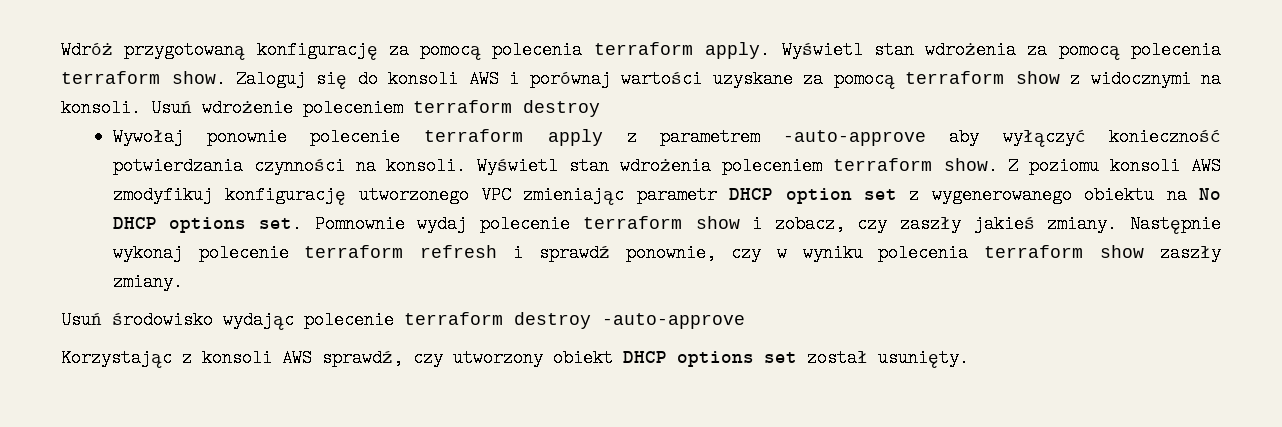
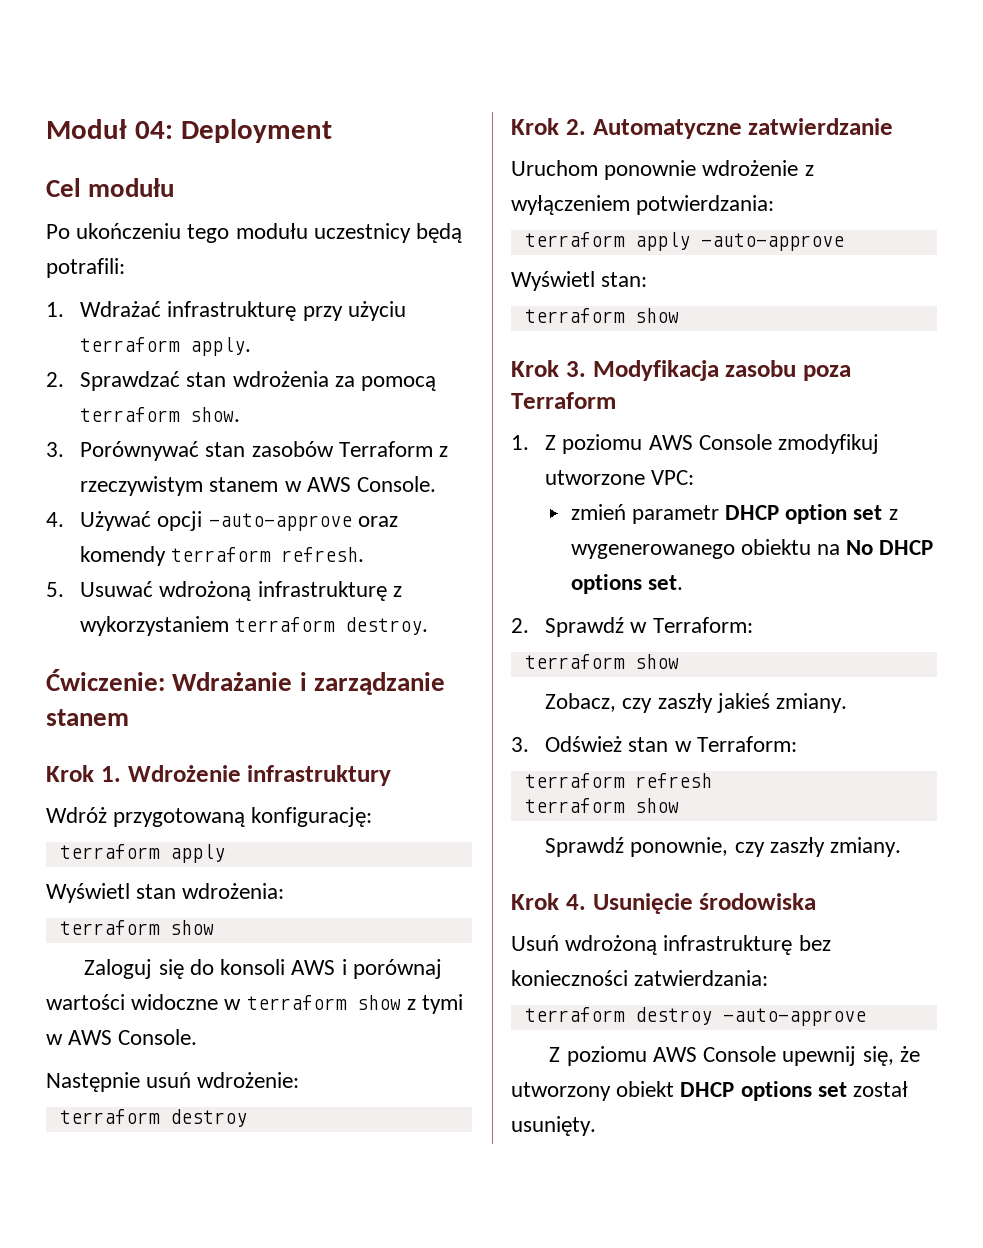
- Wdróż przygotowaną konfigurację za pomocą polecenia terraform apply. Wyświetl stan wdrożenia za pomocą polecenia terraform show. Zaloguj się do konsoli AWS i porównaj wartości uzyskane za pomocą terraform show z widocznymi na konsoli. Usuń wdrożenie poleceniem terraform destroy
- Wywołaj ponownie polecenie terraform apply z parametrem -auto-approve aby wyłączyć konieczność potwierdzania czynności na konsoli. Wyświetl stan wdrożenia poleceniem terraform show. Z poziomu konsoli AWS zmodyfikuj konfigurację utworzonego VPC zmieniając parametr DHCP option set z wygenerowanego obiektu na No DHCP options set. Pomnownie wydaj polecenie terraform show i zobacz, czy zaszły jakieś zmiany. Następnie wykonaj polecenie terraform refresh i sprawdź ponownie, czy w wyniku polecenia terraform show zaszły zmiany.
- Usuń środowisko wydając polecenie terraform destroy -auto-approve
- Korzystając z konsoli AWS sprawdź, czy utworzony obiekt DHCP options set został usunięty.
+ Moduł 04: Deployment
+ Cel modułu
+ Po ukończeniu tego modułu uczestnicy będą potrafili:
+ 1. Wdrażać infrastrukturę przy użyciu terraform apply.
+ 2. Sprawdzać stan wdrożenia za pomocą terraform show.
+ 3. Porównywać stan zasobów Terraform z rzeczywistym stanem w AWS Console.
+ 4. Używać opcji -auto-approve oraz komendy terraform refresh.
+ 5. Usuwać wdrożoną infrastrukturę z wykorzystaniem terraform destroy.
+ Ćwiczenie: Wdrażanie i zarządzanie stanem
+ Krok 1. Wdrożenie infrastruktury
+ Wdróż przygotowaną konfigurację:
+ terraform apply
+ Wyświetl stan wdrożenia:
+ terraform show
+ Zaloguj się do konsoli AWS i porównaj wartości widoczne w terraform show z tymi w AWS Console.
+ Następnie usuń wdrożenie:
+ terraform destroy
+ Krok 2. Automatyczne zatwierdzanie
+ Uruchom ponownie wdrożenie z wyłączeniem potwierdzania:
+ terraform apply -auto-approve
+ Wyświetl stan:
+ terraform show
+ Krok 3. Modyfikacja zasobu poza Terraform
+ 1. Z poziomu AWS Console zmodyfikuj utworzone VPC:
+ zmień parametr DHCP option set z wygenerowanego obiektu na No DHCP options set.
+ 2. Sprawdź w Terraform:
+ terraform show
+ Zobacz, czy zaszły jakieś zmiany.
+ 3. Odśwież stan w Terraform:
+ terraform refresh
+ terraform show
+ Sprawdź ponownie, czy zaszły zmiany.
+ Krok 4. Usunięcie środowiska
+ Usuń wdrożoną infrastrukturę bez konieczności zatwierdzania:
+ terraform destroy -auto-approve
+ Z poziomu AWS Console upewnij się, że utworzony obiekt DHCP options set został usunięty.

